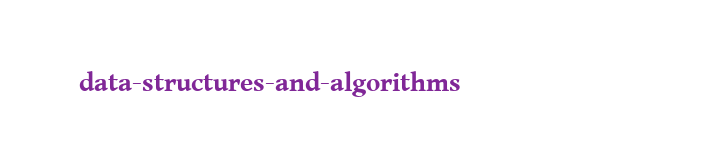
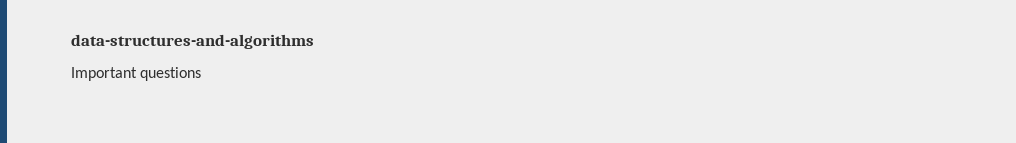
+ Important questions

